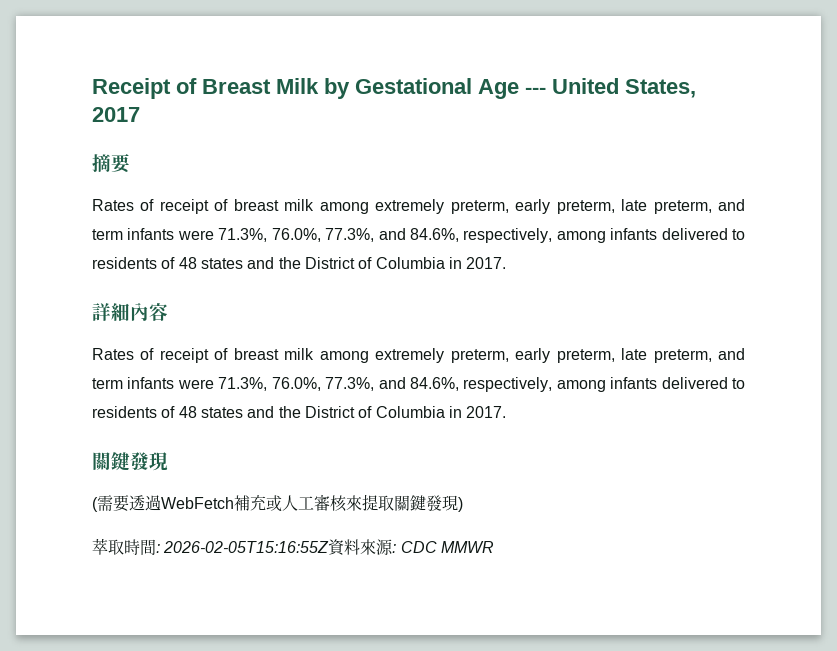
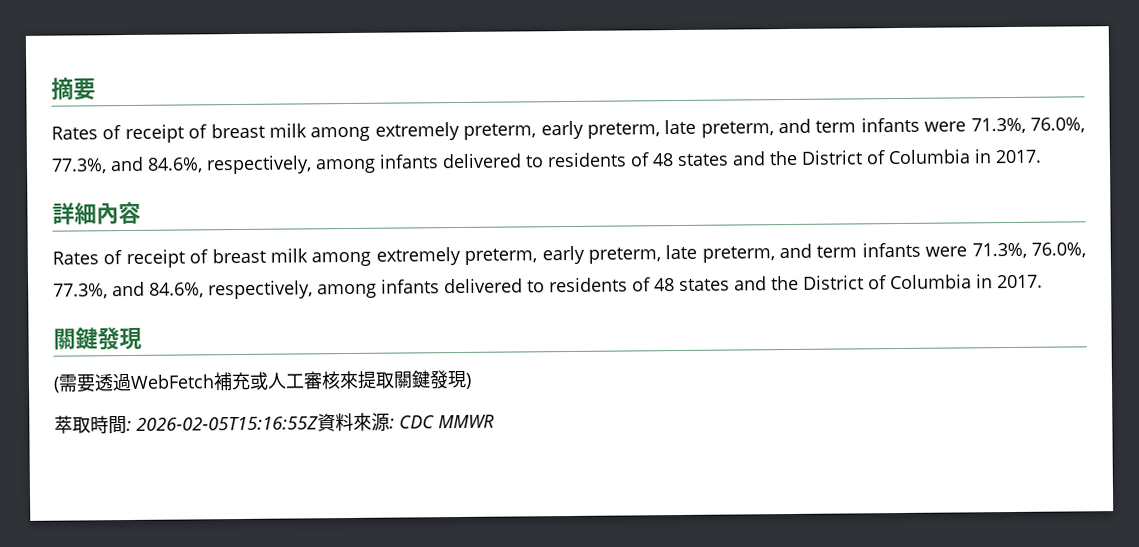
- Receipt of Breast Milk by Gestational Age --- United States, 2017

